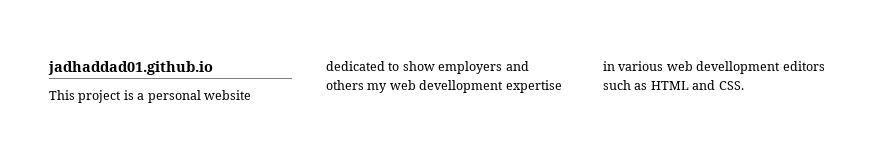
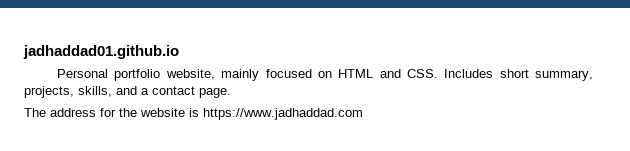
- This project is a personal website dedicated to show employers and others my web devellopment expertise in various web devellopment editors such as HTML and CSS.
+ Personal portfolio website, mainly focused on HTML and CSS. Includes short summary, projects, skills, and a contact page.
+ The address for the website is https://www.jadhaddad.com

